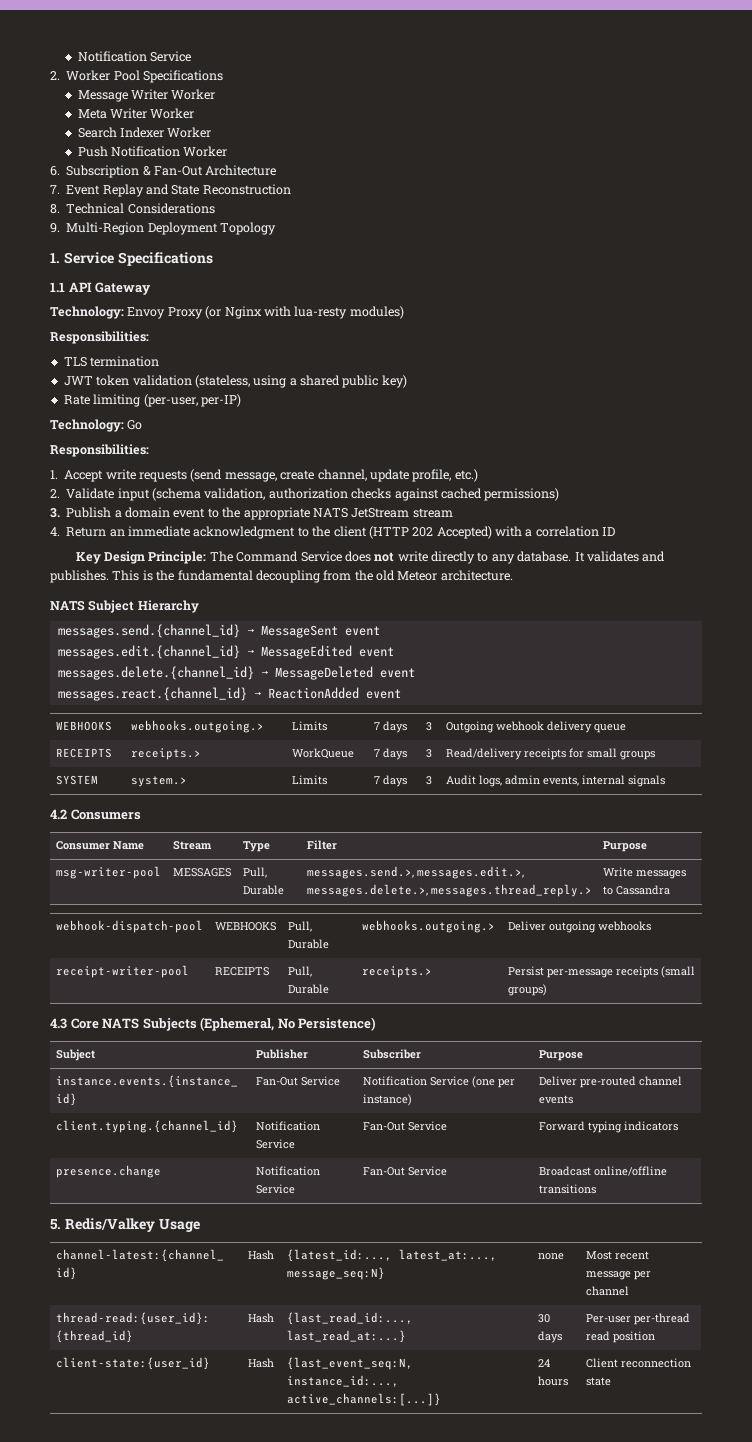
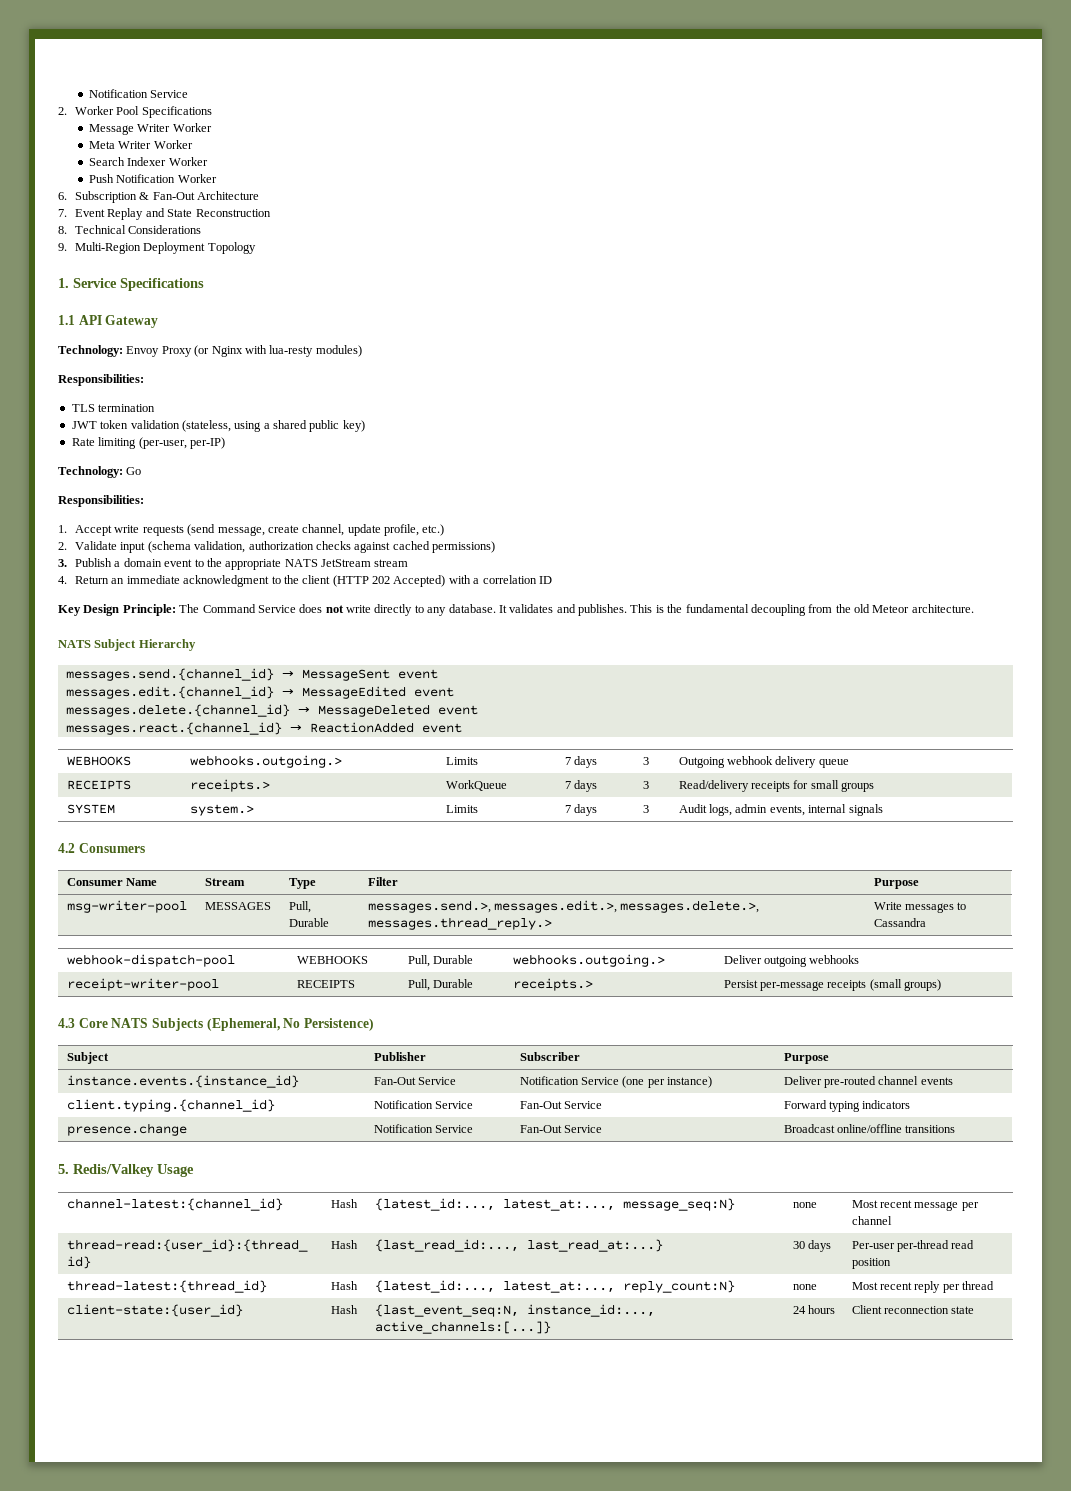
+ thread-latest:{thread_id} | Hash | {latest_id:..., latest_at:..., reply_count:N} | none | Most recent reply per thread

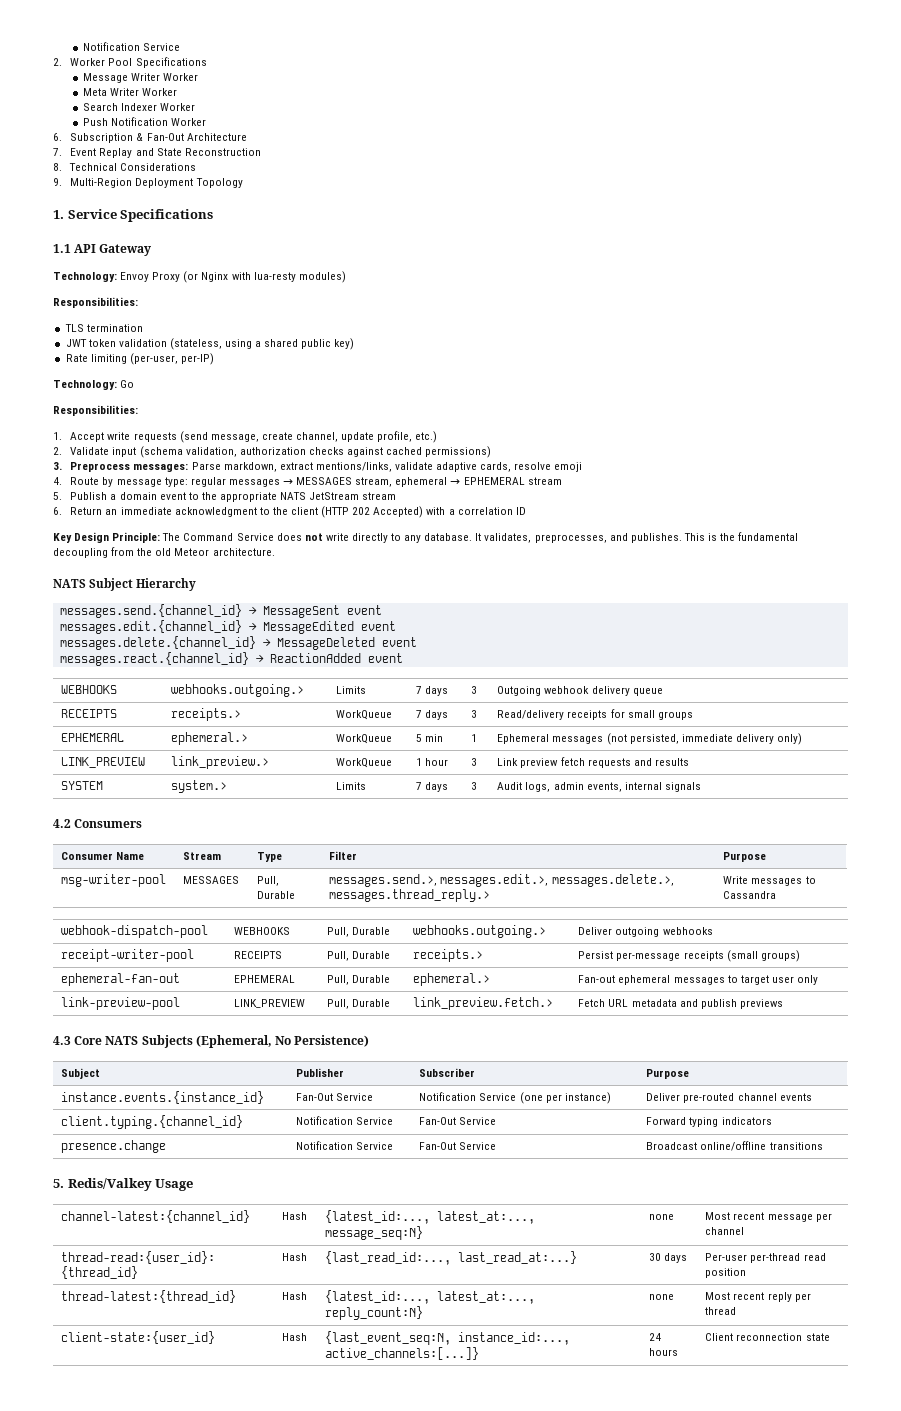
- 3. Publish a domain event to the appropriate NATS JetStream stream
+ 3. Preprocess messages: Parse markdown, extract mentions/links, validate adaptive cards, resolve emoji
+ 4. Route by message type: regular messages → MESSAGES stream, ephemeral → EPHEMERAL stream
+ 5. Publish a domain event to the appropriate NATS JetStream stream
- 4. Return an immediate acknowledgment to the client (HTTP 202 Accepted) with a correlation ID
+ 6. Return an immediate acknowledgment to the client (HTTP 202 Accepted) with a correlation ID
- It validates and publishes.
+ It validates, preprocesses, and publishes.
+ EPHEMERAL | ephemeral.> | WorkQueue | 5 min | 1 | Ephemeral messages (not persisted, immediate delivery only)
+ LINK_PREVIEW | link_preview.> | WorkQueue | 1 hour | 3 | Link preview fetch requests and results
+ ephemeral-fan-out | EPHEMERAL | Pull, Durable | ephemeral.> | Fan-out ephemeral messages to target user only
+ link-preview-pool | LINK_PREVIEW | Pull, Durable | link_preview.fetch.> | Fetch URL metadata and publish previews

